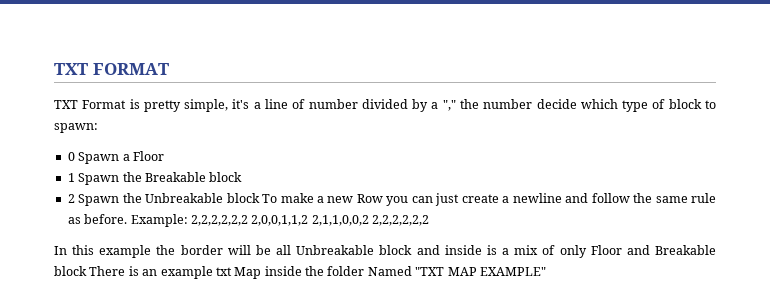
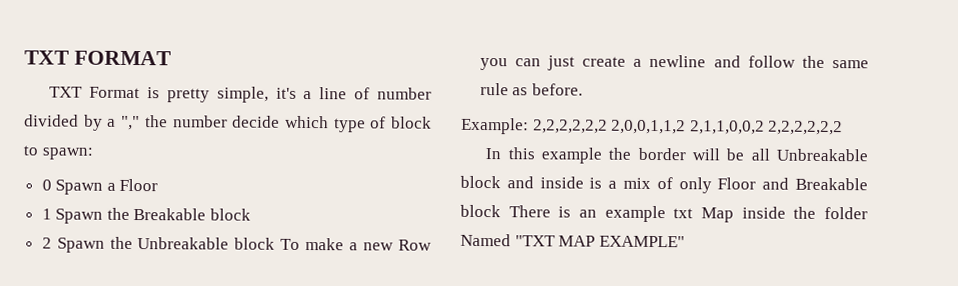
- 2 Spawn the Unbreakable block To make a new Row you can just create a newline and follow the same rule as before. Example: 2,2,2,2,2,2 2,0,0,1,1,2 2,1,1,0,0,2 2,2,2,2,2,2
+ 2 Spawn the Unbreakable block To make a new Row you can just create a newline and follow the same rule as before.
+ Example: 2,2,2,2,2,2 2,0,0,1,1,2 2,1,1,0,0,2 2,2,2,2,2,2

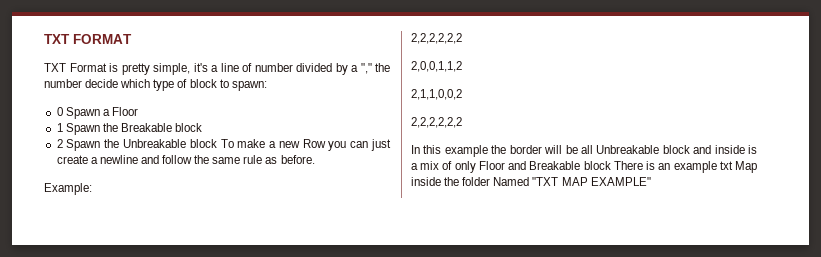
- Example: 2,2,2,2,2,2 2,0,0,1,1,2 2,1,1,0,0,2 2,2,2,2,2,2
+ Example:
+ 2,2,2,2,2,2
+ 2,0,0,1,1,2
+ 2,1,1,0,0,2
+ 2,2,2,2,2,2

